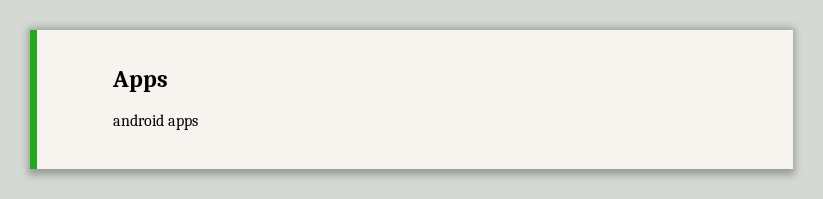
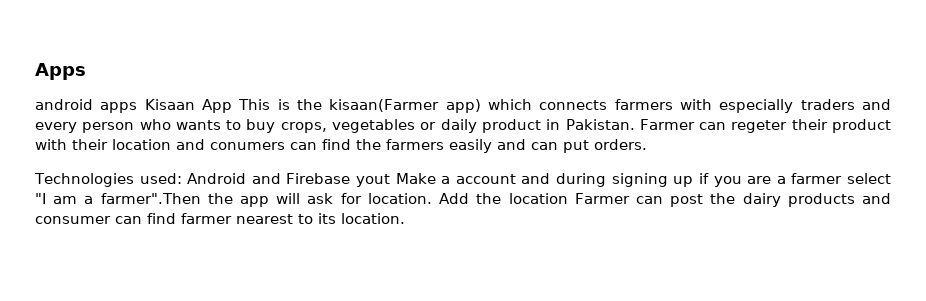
- android apps
+ android apps Kisaan App This is the kisaan(Farmer app) which connects farmers with especially traders and every person who wants to buy crops, vegetables or daily product in Pakistan. Farmer can regeter their product with their location and conumers can find the farmers easily and can put orders.
+ Technologies used: Android and Firebase yout Make a account and during signing up if you are a farmer select "I am a farmer".Then the app will ask for location. Add the location Farmer can post the dairy products and consumer can find farmer nearest to its location.

